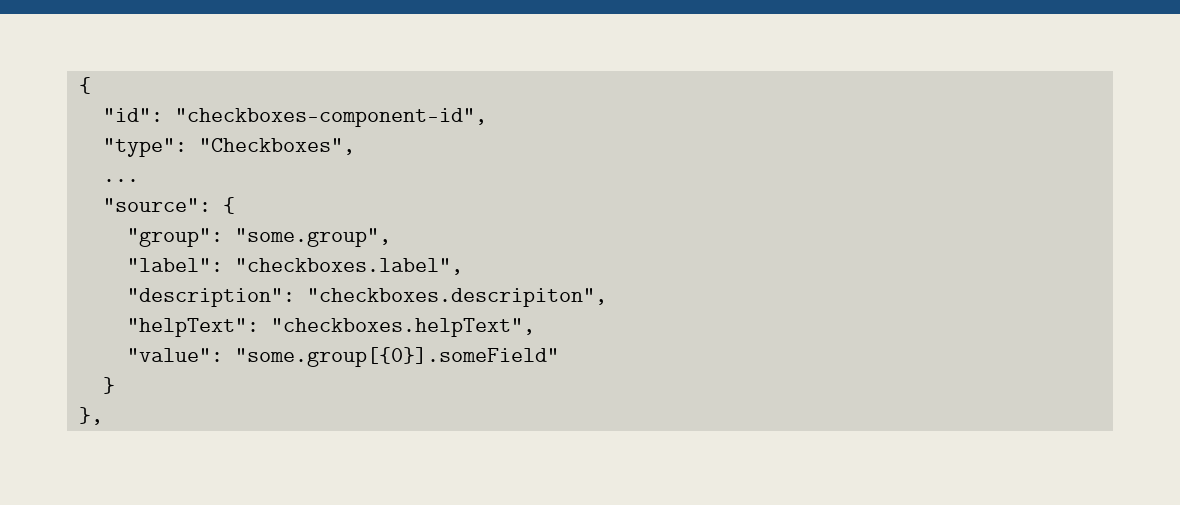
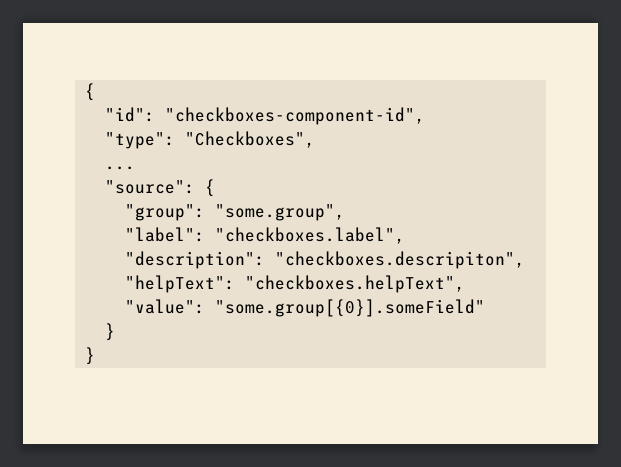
  "value": "some.group[{0}].someField"
  }
- },
+ }

